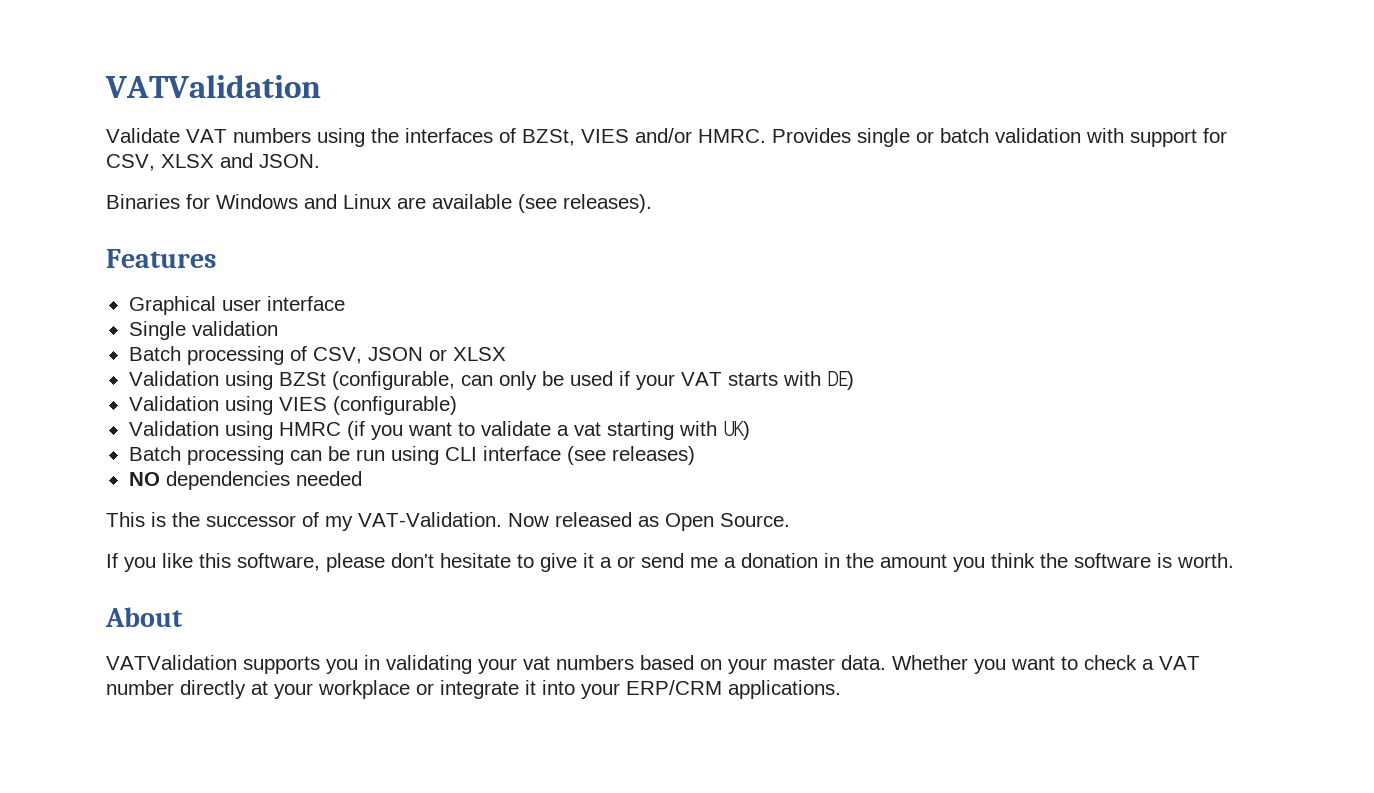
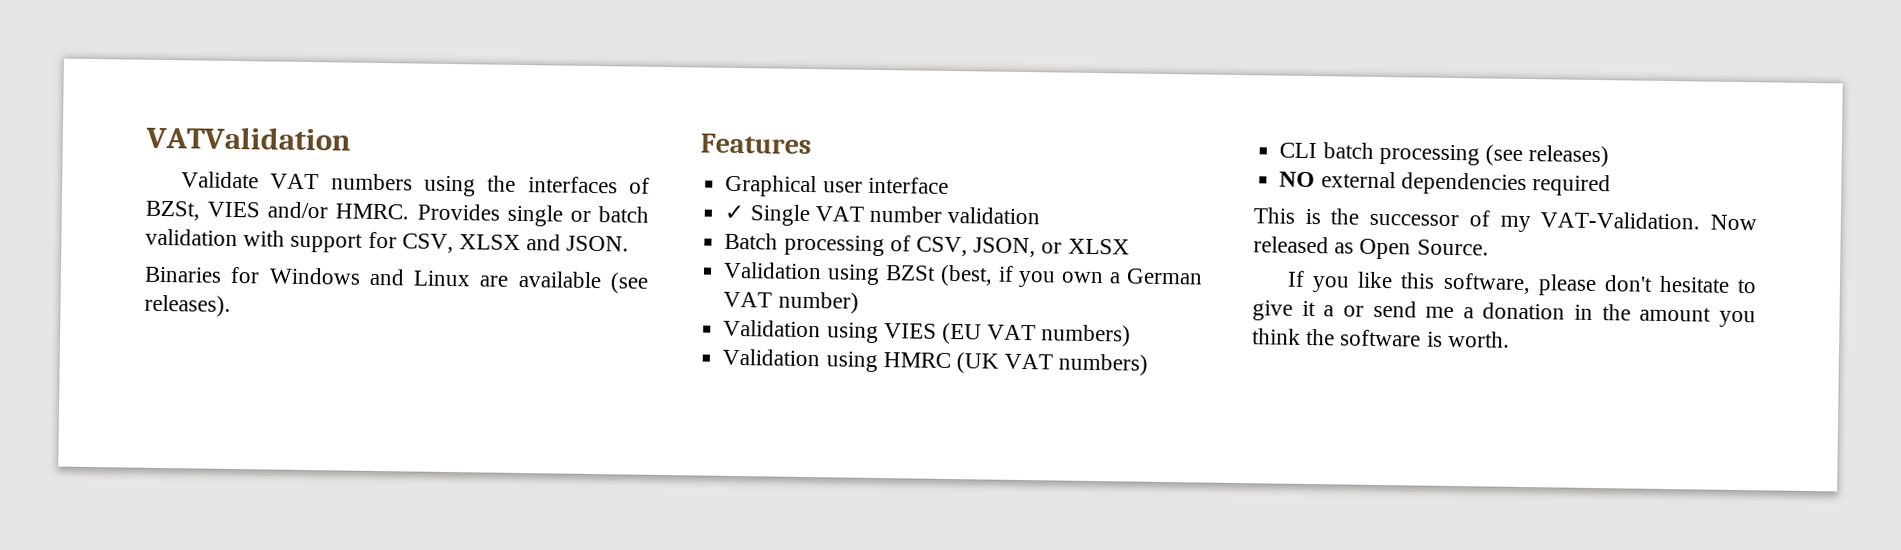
- Single validation
+ ✓ Single VAT number validation
- Batch processing of CSV, JSON or XLSX
+ Batch processing of CSV, JSON, or XLSX
- Validation using BZSt (configurable, can only be used if your VAT starts with DE)
+ Validation using BZSt (best, if you own a German VAT number)
- Validation using VIES (configurable)
+ Validation using VIES (EU VAT numbers)
- Validation using HMRC (if you want to validate a vat starting with UK)
- Batch processing can be run using CLI interface (see releases)
+ Validation using HMRC (UK VAT numbers)
+ CLI batch processing (see releases)
- NO dependencies needed
+ NO external dependencies required
- About
- VATValidation supports you in validating your vat numbers based on your master data. Whether you want to check a VAT number directly at your workplace or integrate it into your ERP/CRM applications.

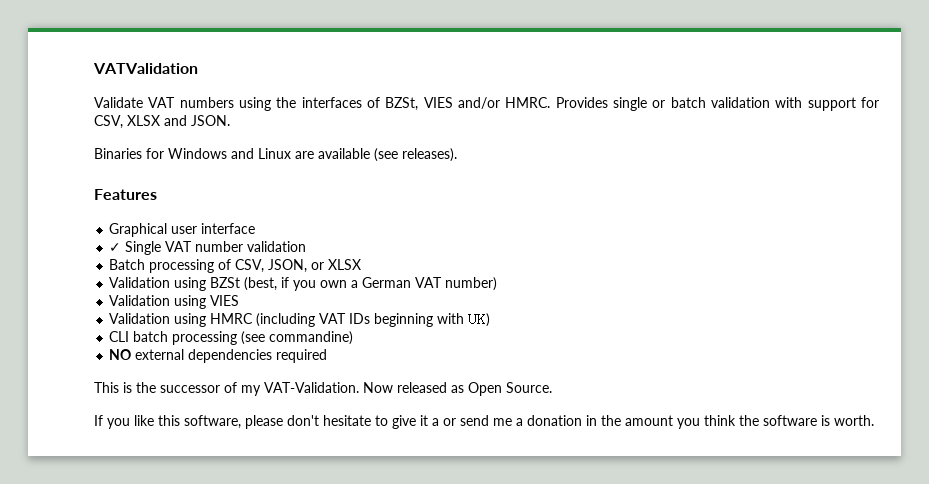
- Validation using VIES (EU VAT numbers)
+ Validation using VIES
- Validation using HMRC (UK VAT numbers)
+ Validation using HMRC (including VAT IDs beginning with UK)
- CLI batch processing (see releases)
+ CLI batch processing (see commandine)

